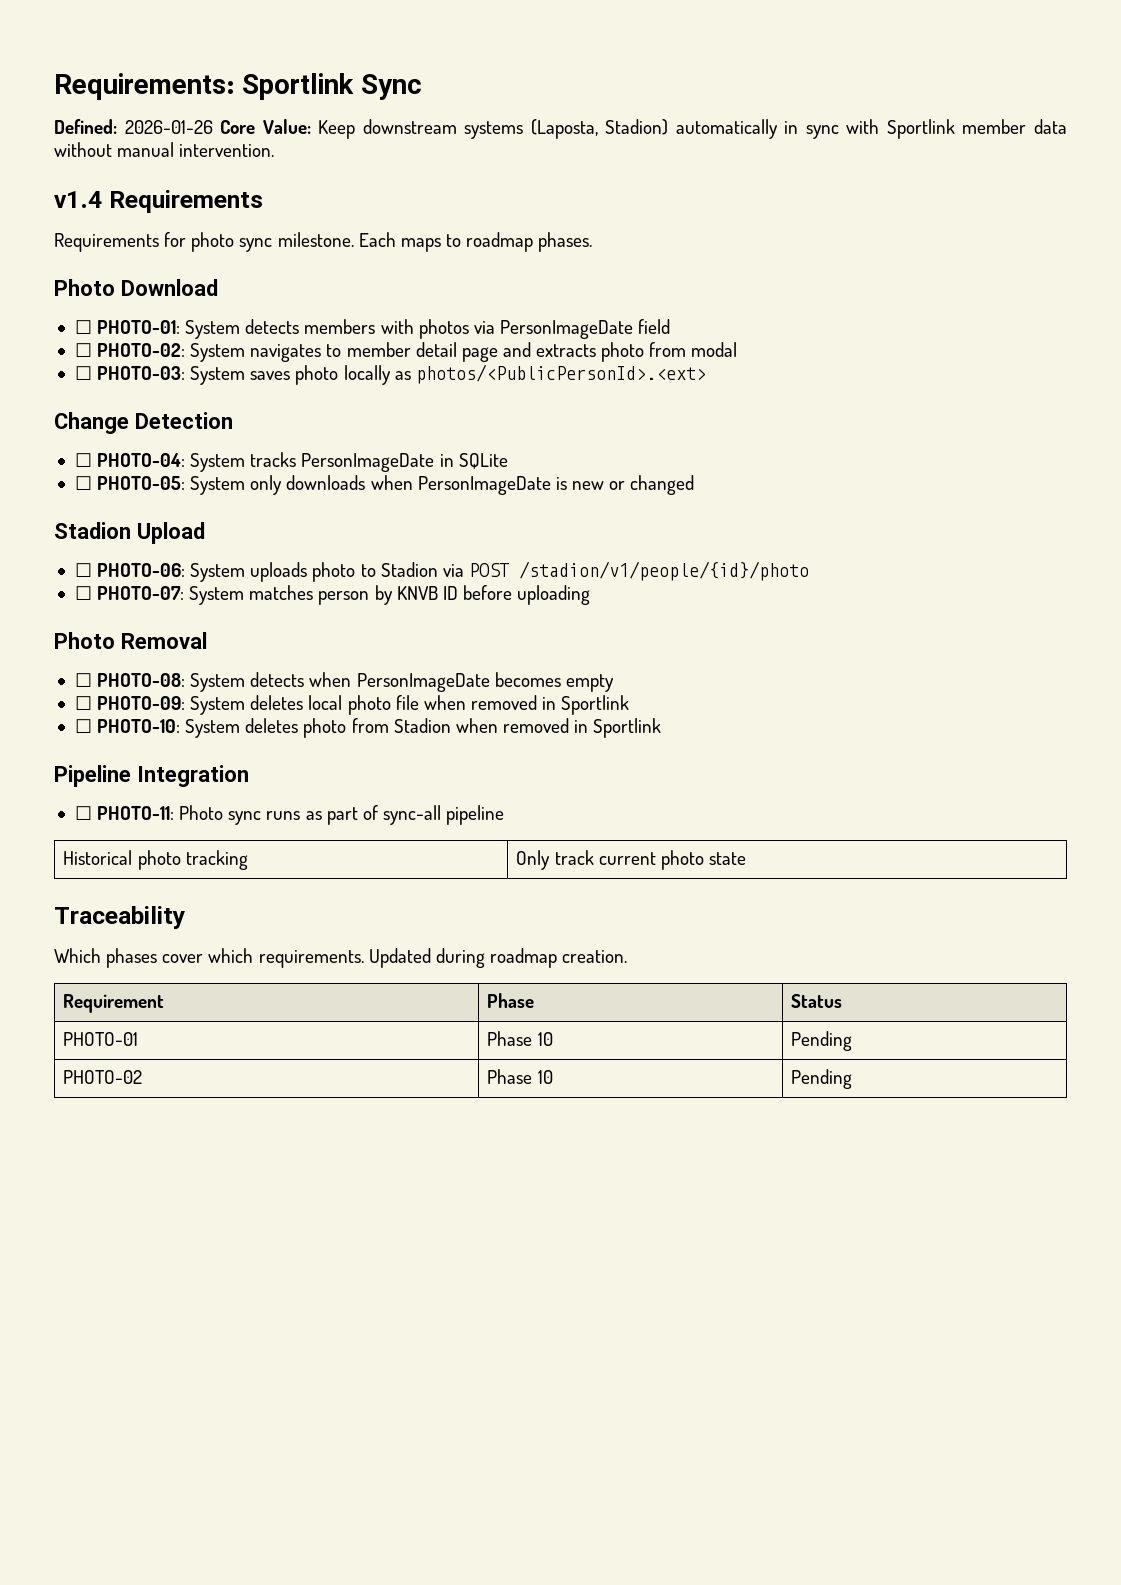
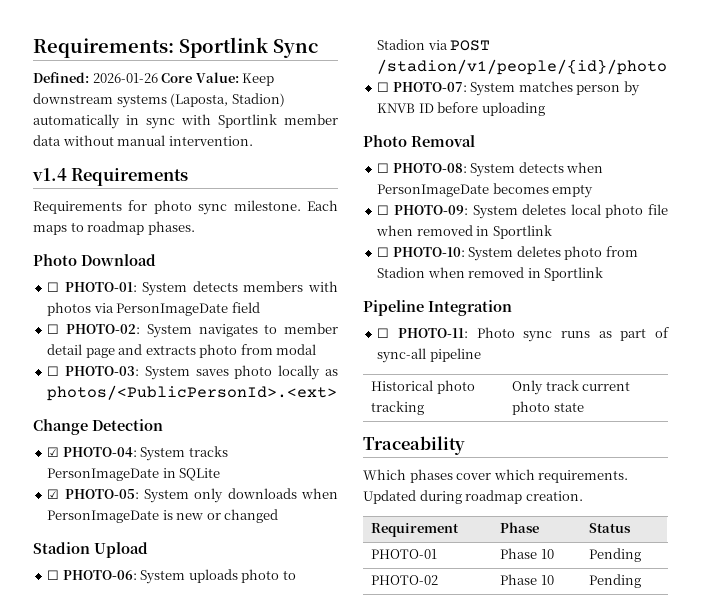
- ☐ PHOTO-04: System tracks PersonImageDate in SQLite
+ ☑ PHOTO-04: System tracks PersonImageDate in SQLite
- ☐ PHOTO-05: System only downloads when PersonImageDate is new or changed
+ ☑ PHOTO-05: System only downloads when PersonImageDate is new or changed

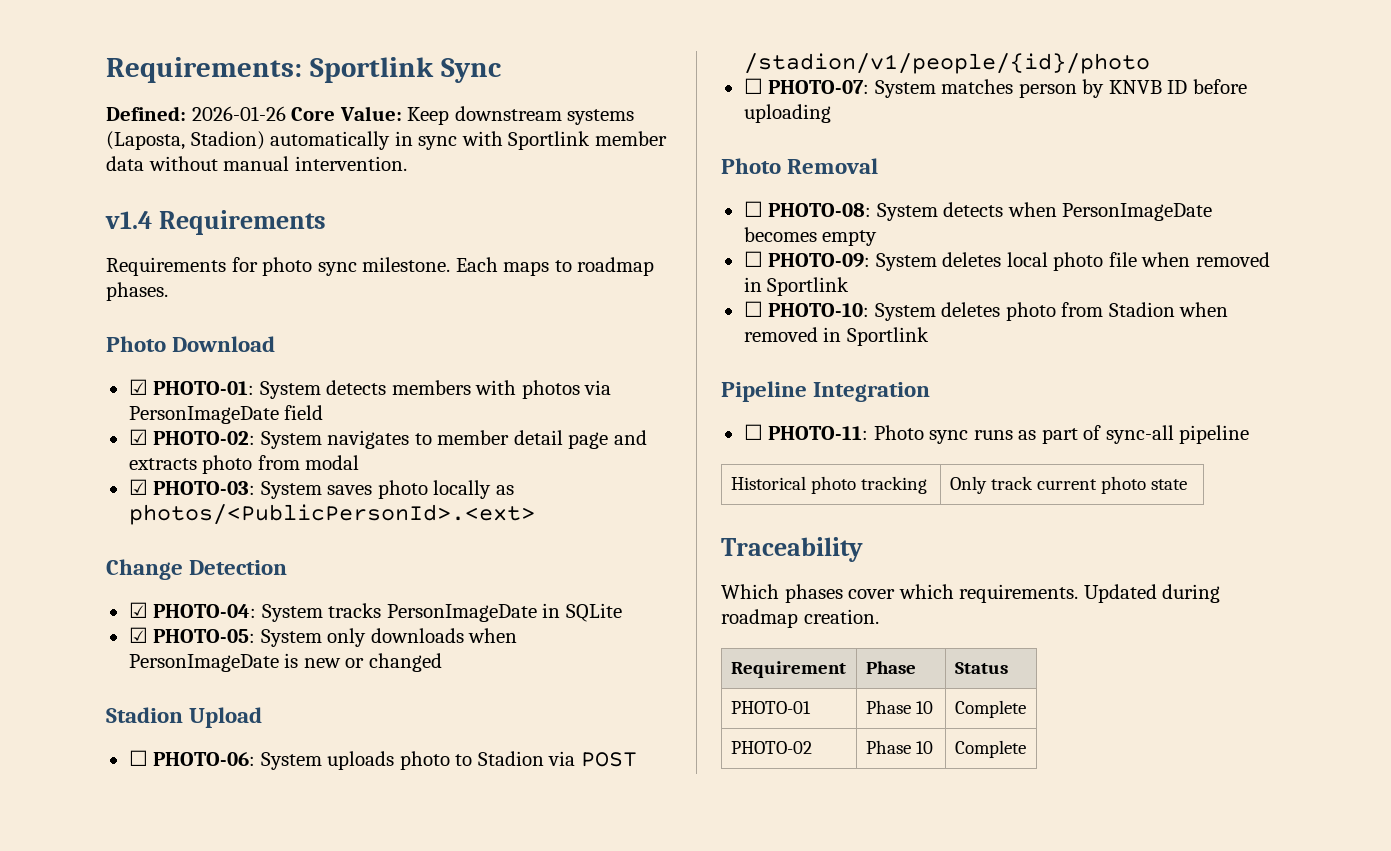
- ☐ PHOTO-01: System detects members with photos via PersonImageDate field
+ ☑ PHOTO-01: System detects members with photos via PersonImageDate field
- ☐ PHOTO-02: System navigates to member detail page and extracts photo from modal
+ ☑ PHOTO-02: System navigates to member detail page and extracts photo from modal
- ☐ PHOTO-03: System saves photo locally as photos/<PublicPersonId>.<ext>
+ ☑ PHOTO-03: System saves photo locally as photos/<PublicPersonId>.<ext>
- PHOTO-01 | Phase 10 | Pending
+ PHOTO-01 | Phase 10 | Complete
- PHOTO-02 | Phase 10 | Pending
+ PHOTO-02 | Phase 10 | Complete

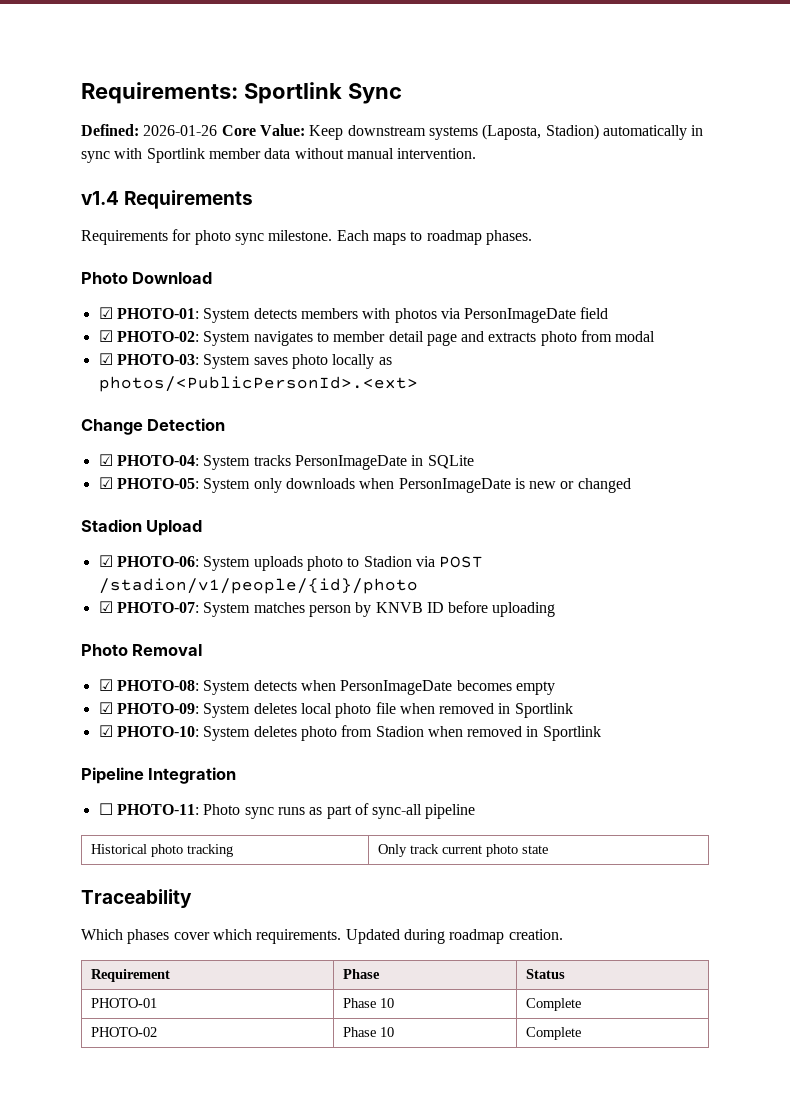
- ☐ PHOTO-06: System uploads photo to Stadion via POST /stadion/v1/people/{id}/photo
+ ☑ PHOTO-06: System uploads photo to Stadion via POST /stadion/v1/people/{id}/photo
- ☐ PHOTO-07: System matches person by KNVB ID before uploading
+ ☑ PHOTO-07: System matches person by KNVB ID before uploading
- ☐ PHOTO-08: System detects when PersonImageDate becomes empty
+ ☑ PHOTO-08: System detects when PersonImageDate becomes empty
- ☐ PHOTO-09: System deletes local photo file when removed in Sportlink
+ ☑ PHOTO-09: System deletes local photo file when removed in Sportlink
- ☐ PHOTO-10: System deletes photo from Stadion when removed in Sportlink
+ ☑ PHOTO-10: System deletes photo from Stadion when removed in Sportlink

